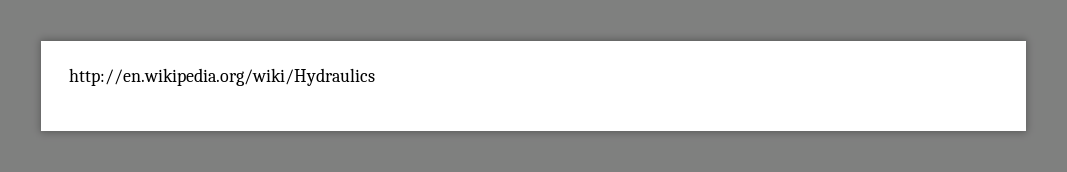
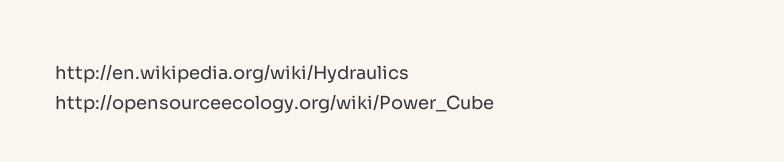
+ http://opensourceecology.org/wiki/Power_Cube

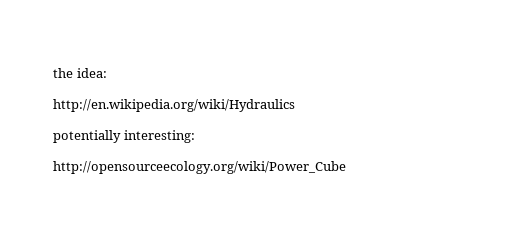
+ the idea:
+ potentially interesting:

